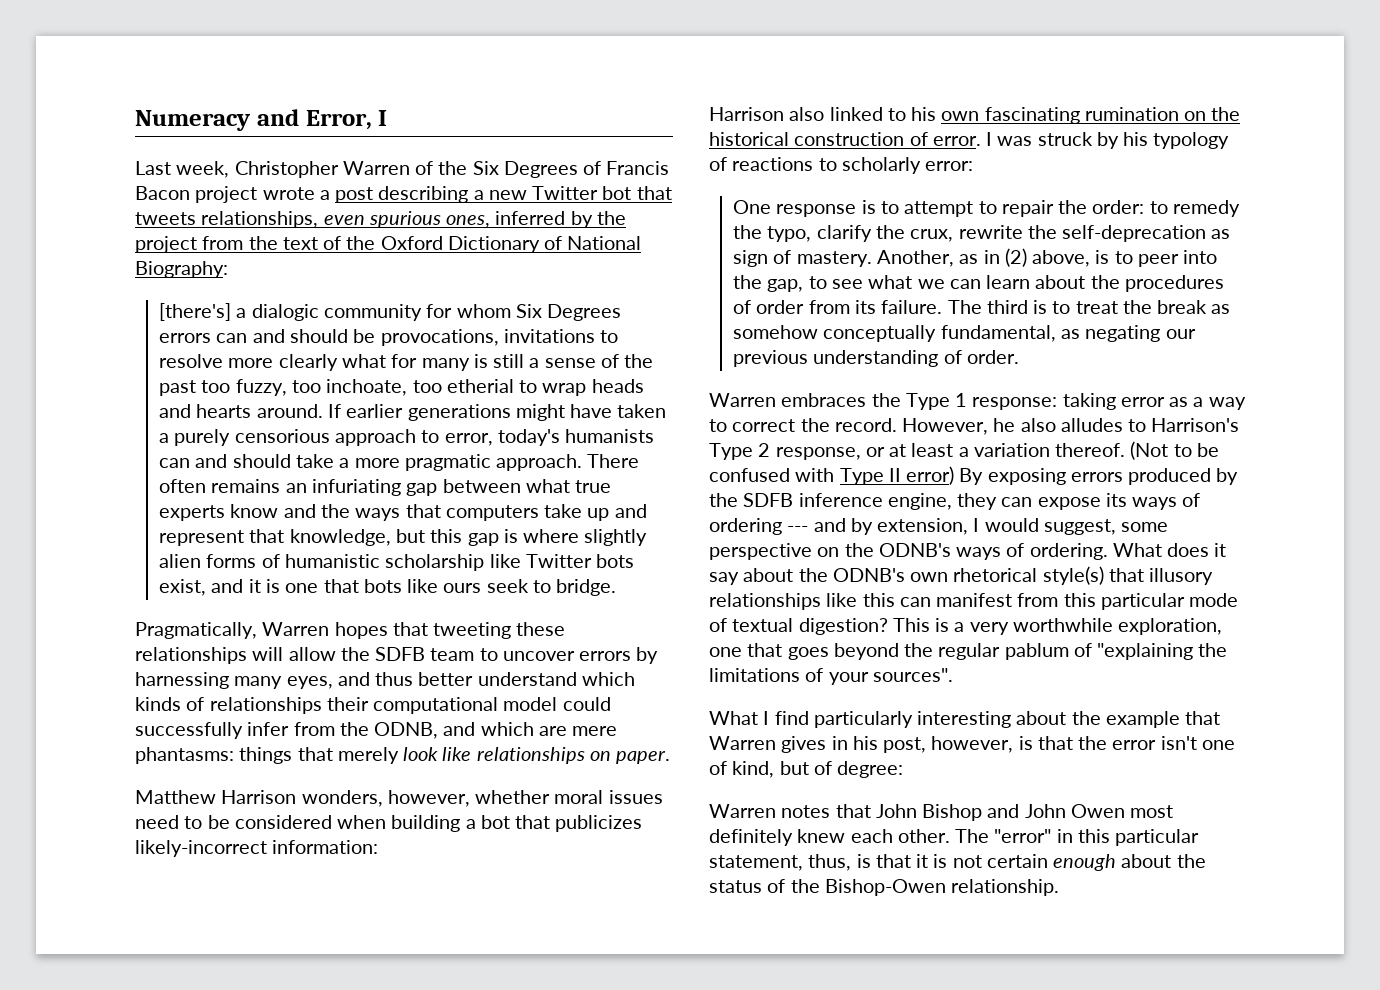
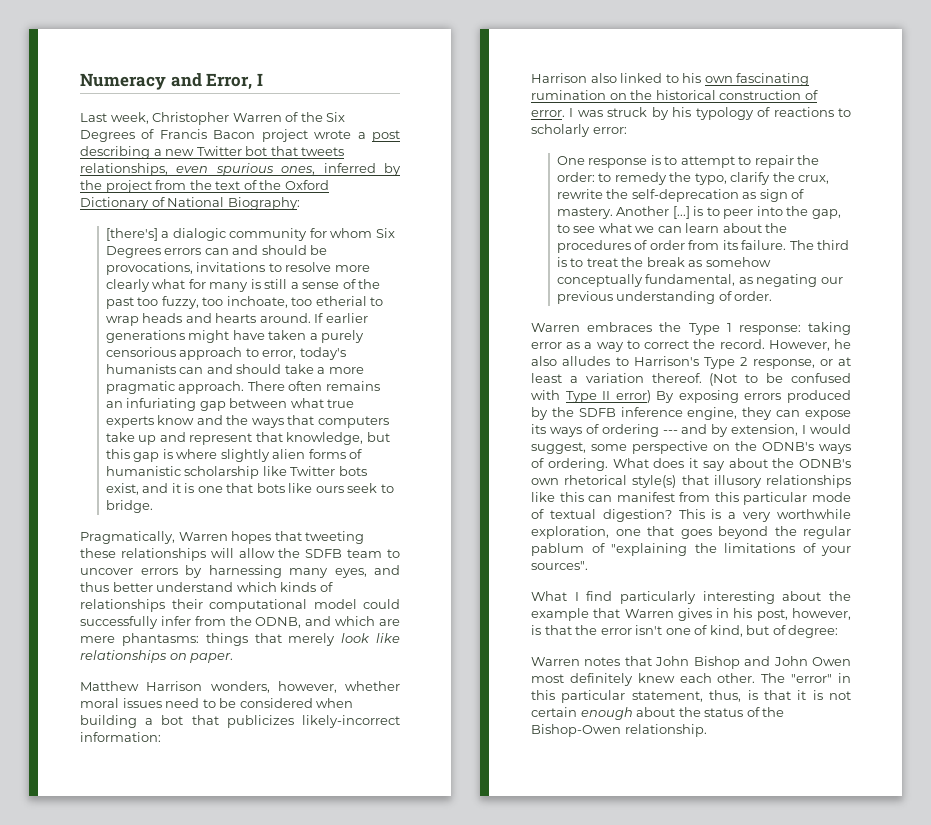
- Another, as in (2) above, is to peer into the gap, to see what we can learn about the procedures of order from its failure.
+ Another [...] is to peer into the gap, to see what we can learn about the procedures of order from its failure.

